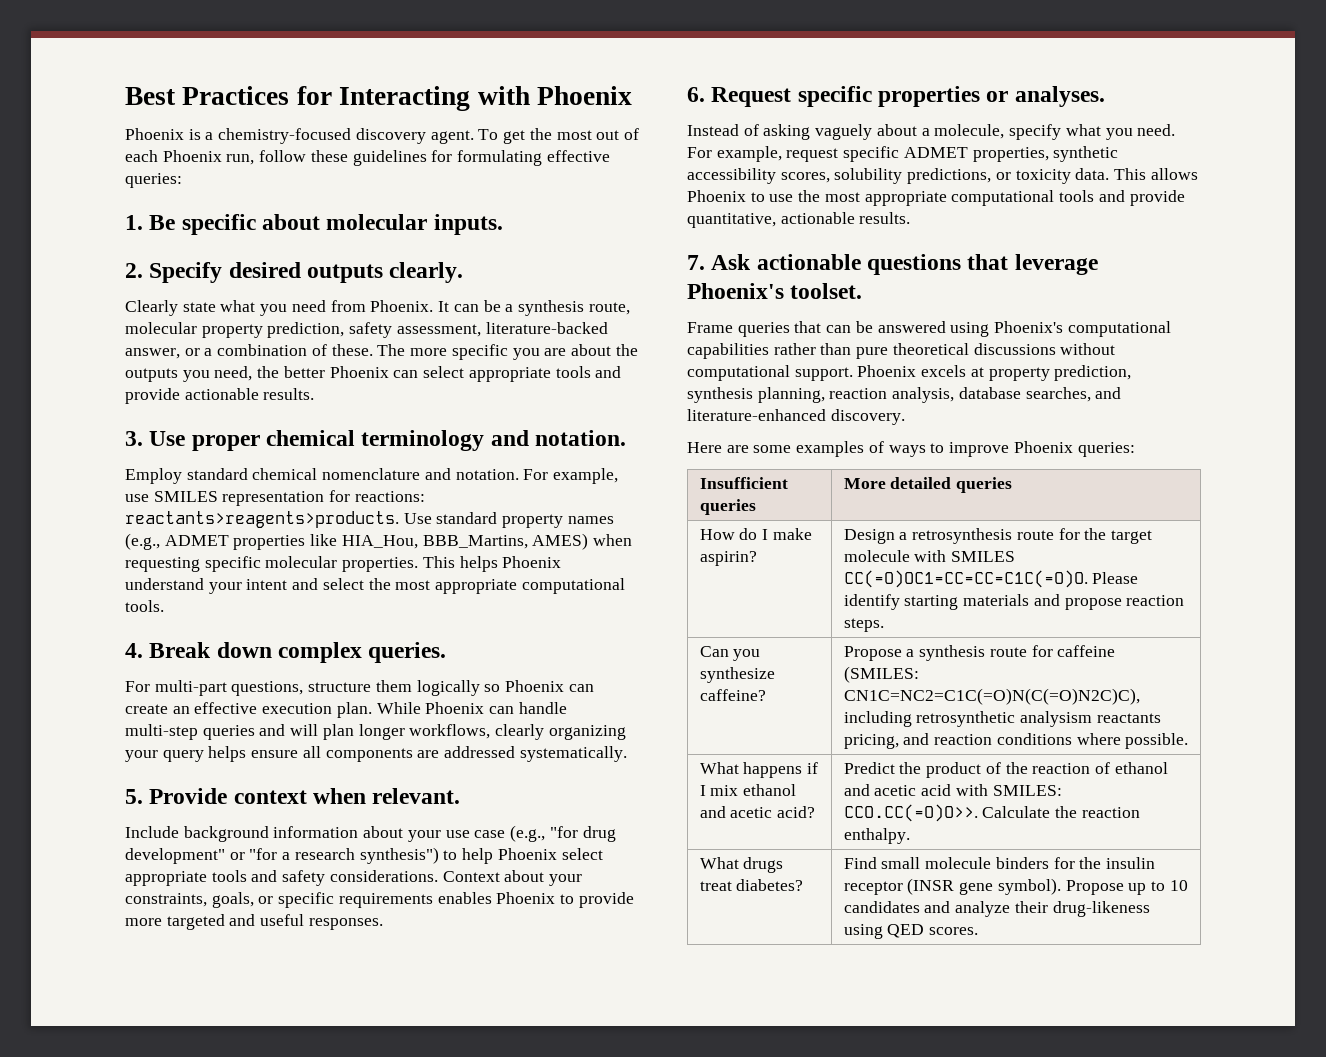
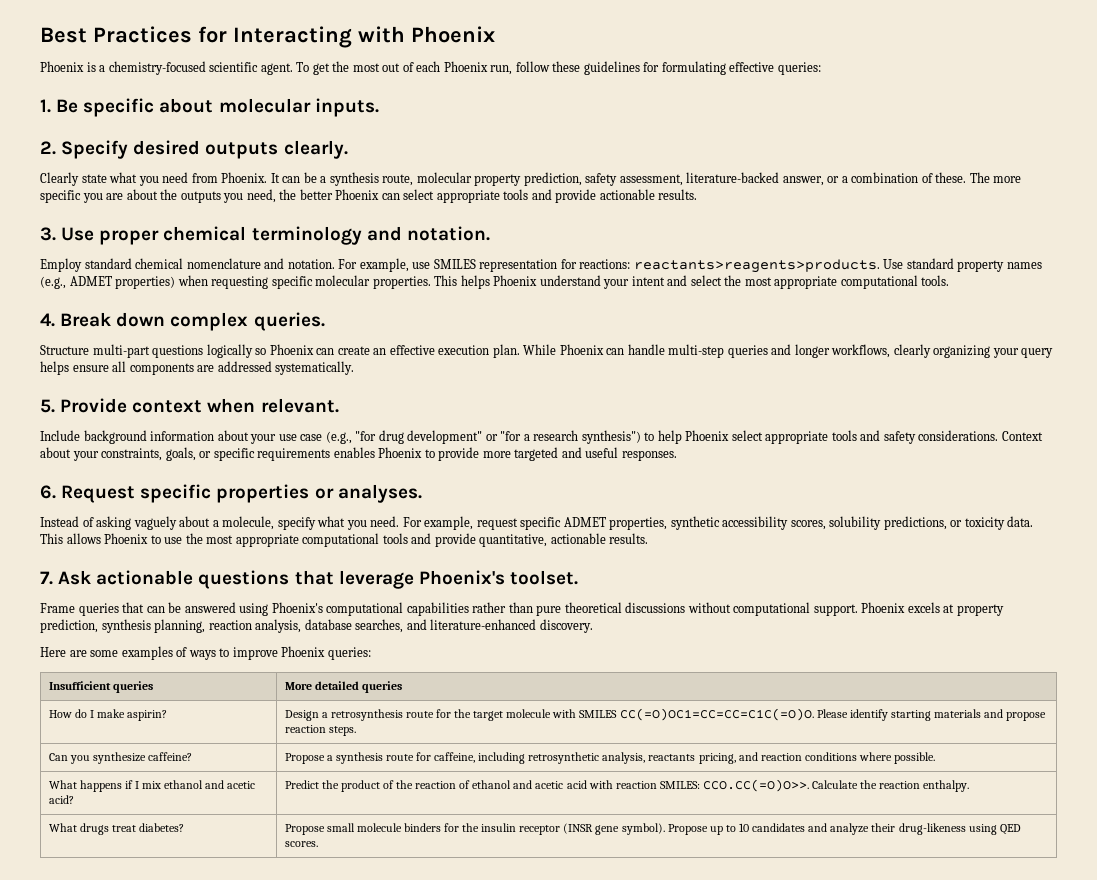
- Phoenix is a chemistry-focused discovery agent.
+ Phoenix is a chemistry-focused scientific agent.
- Use standard property names (e.g., ADMET properties like HIA_Hou, BBB_Martins, AMES) when requesting specific molecular properties.
+ Use standard property names (e.g., ADMET properties) when requesting specific molecular properties.
- For multi-part questions, structure them logically so Phoenix can create an effective execution plan.
+ Structure multi-part questions logically so Phoenix can create an effective execution plan.
- While Phoenix can handle multi-step queries and will plan longer workflows, clearly organizing your query helps ensure all components are addressed systematically.
+ While Phoenix can handle multi-step queries and longer workflows, clearly organizing your query helps ensure all components are addressed systematically.
- Can you synthesize caffeine? | Propose a synthesis route for caffeine (SMILES: CN1C=NC2=C1C(=O)N(C(=O)N2C)C), including retrosynthetic analysism reactants pricing, and reaction conditions where possible.
+ Can you synthesize caffeine? | Propose a synthesis route for caffeine, including retrosynthetic analysis, reactants pricing, and reaction conditions where possible.
- What happens if I mix ethanol and acetic acid? | Predict the product of the reaction of ethanol and acetic acid with SMILES: CCO.CC(=O)O>>. Calculate the reaction enthalpy.
+ What happens if I mix ethanol and acetic acid? | Predict the product of the reaction of ethanol and acetic acid with reaction SMILES: CCO.CC(=O)O>>. Calculate the reaction enthalpy.
- What drugs treat diabetes? | Find small molecule binders for the insulin receptor (INSR gene symbol). Propose up to 10 candidates and analyze their drug-likeness using QED scores.
+ What drugs treat diabetes? | Propose small molecule binders for the insulin receptor (INSR gene symbol). Propose up to 10 candidates and analyze their drug-likeness using QED scores.

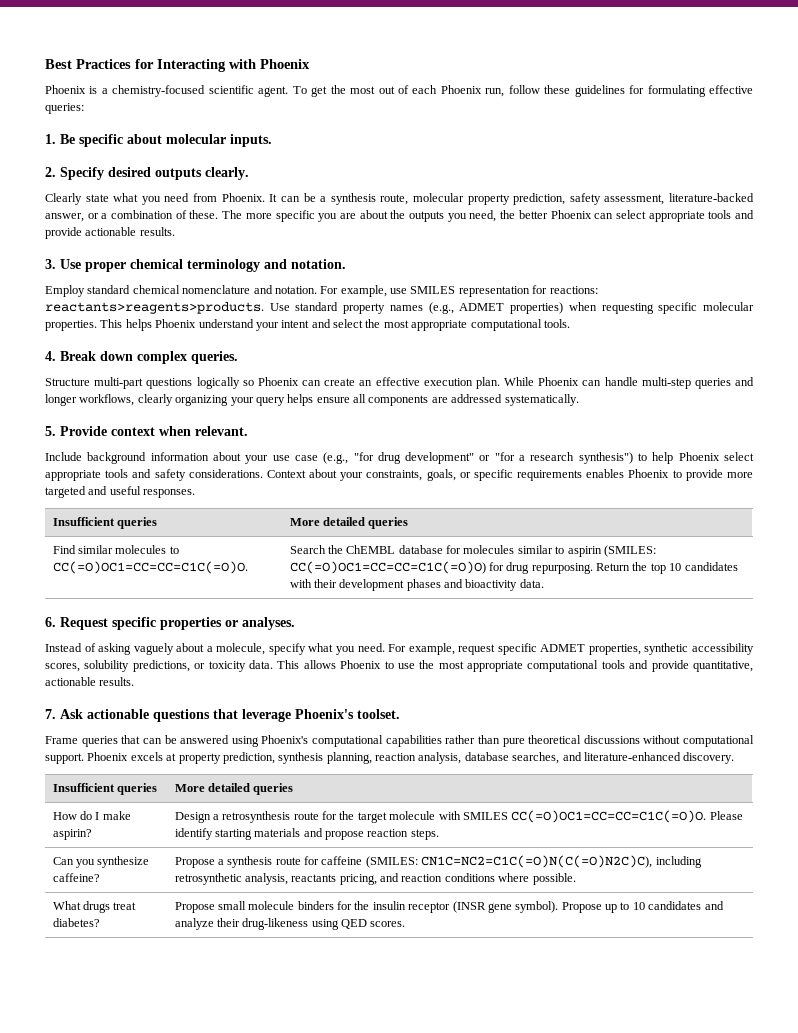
  Context about your constraints, goals, or specific requirements enables Phoenix to provide more targeted and useful responses.
+ Insufficient queries | More detailed queries
+ Find similar molecules to CC(=O)OC1=CC=CC=C1C(=O)O. | Search the ChEMBL database for molecules similar to aspirin (SMILES: CC(=O)OC1=CC=CC=C1C(=O)O) for drug repurposing. Return the top 10 candidates with their development phases and bioactivity data.
- Here are some examples of ways to improve Phoenix queries:
- Can you synthesize caffeine? | Propose a synthesis route for caffeine, including retrosynthetic analysis, reactants pricing, and reaction conditions where possible.
+ Can you synthesize caffeine? | Propose a synthesis route for caffeine (SMILES: CN1C=NC2=C1C(=O)N(C(=O)N2C)C), including retrosynthetic analysis, reactants pricing, and reaction conditions where possible.
- What happens if I mix ethanol and acetic acid? | Predict the product of the reaction of ethanol and acetic acid with reaction SMILES: CCO.CC(=O)O>>. Calculate the reaction enthalpy.

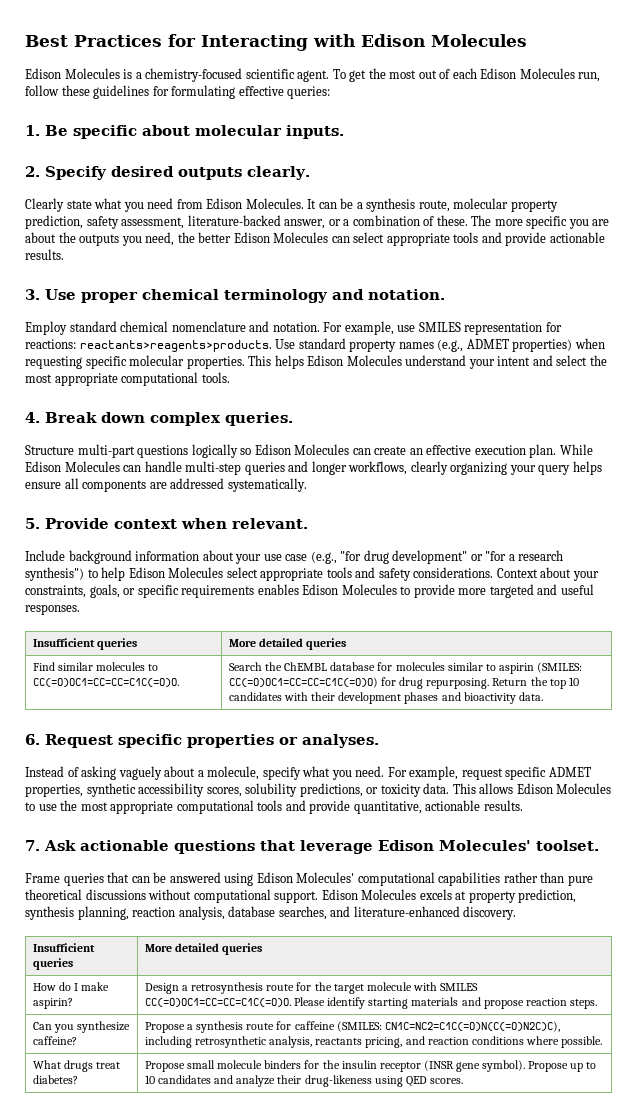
- Best Practices for Interacting with Phoenix
- Phoenix is a chemistry-focused scientific agent.
+ Best Practices for Interacting with Edison Molecules
+ Edison Molecules is a chemistry-focused scientific agent.
- To get the most out of each Phoenix run, follow these guidelines for formulating effective queries:
+ To get the most out of each Edison Molecules run, follow these guidelines for formulating effective queries:
- Clearly state what you need from Phoenix.
+ Clearly state what you need from Edison Molecules.
- The more specific you are about the outputs you need, the better Phoenix can select appropriate tools and provide actionable results.
+ The more specific you are about the outputs you need, the better Edison Molecules can select appropriate tools and provide actionable results.
- This helps Phoenix understand your intent and select the most appropriate computational tools.
+ This helps Edison Molecules understand your intent and select the most appropriate computational tools.
- Structure multi-part questions logically so Phoenix can create an effective execution plan.
+ Structure multi-part questions logically so Edison Molecules can create an effective execution plan.
- While Phoenix can handle multi-step queries and longer workflows, clearly organizing your query helps ensure all components are addressed systematically.
+ While Edison Molecules can handle multi-step queries and longer workflows, clearly organizing your query helps ensure all components are addressed systematically.
- Include background information about your use case (e.g., "for drug development" or "for a research synthesis") to help Phoenix select appropriate tools and safety considerations.
+ Include background information about your use case (e.g., "for drug development" or "for a research synthesis") to help Edison Molecules select appropriate tools and safety considerations.
- Context about your constraints, goals, or specific requirements enables Phoenix to provide more targeted and useful responses.
+ Context about your constraints, goals, or specific requirements enables Edison Molecules to provide more targeted and useful responses.
- This allows Phoenix to use the most appropriate computational tools and provide quantitative, actionable results.
+ This allows Edison Molecules to use the most appropriate computational tools and provide quantitative, actionable results.
- 7. Ask actionable questions that leverage Phoenix's toolset.
+ 7. Ask actionable questions that leverage Edison Molecules' toolset.
- Frame queries that can be answered using Phoenix's computational capabilities rather than pure theoretical discussions without computational support.
+ Frame queries that can be answered using Edison Molecules' computational capabilities rather than pure theoretical discussions without computational support.
- Phoenix excels at property prediction, synthesis planning, reaction analysis, database searches, and literature-enhanced discovery.
+ Edison Molecules excels at property prediction, synthesis planning, reaction analysis, database searches, and literature-enhanced discovery.

